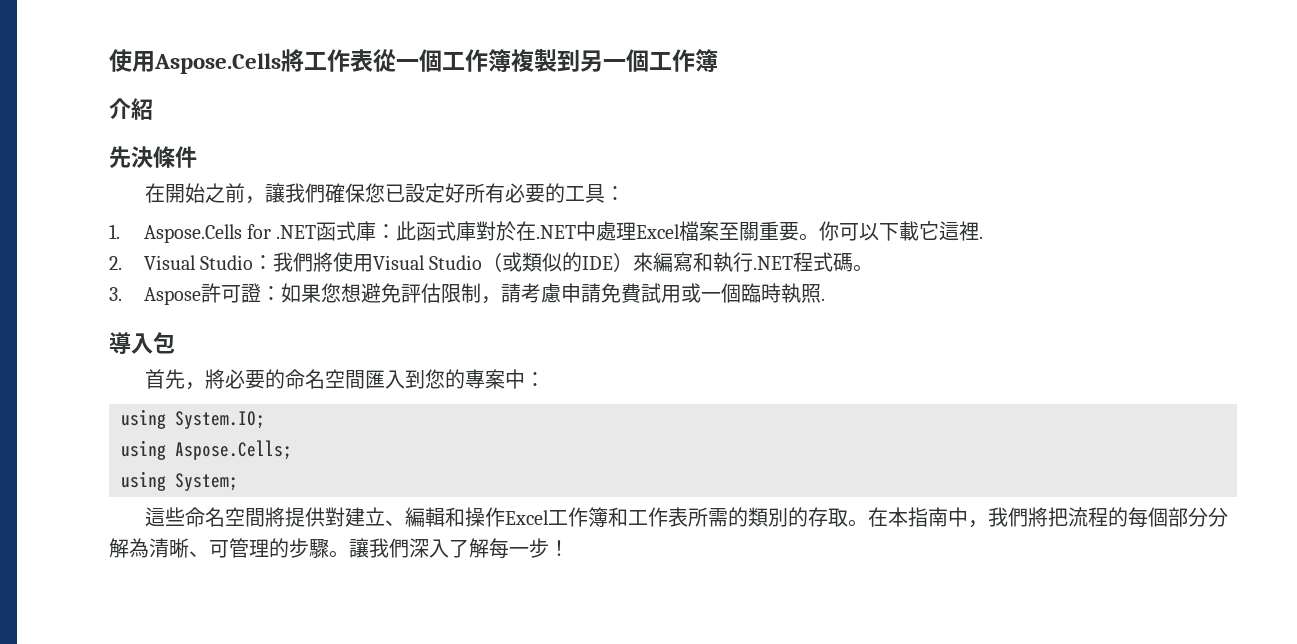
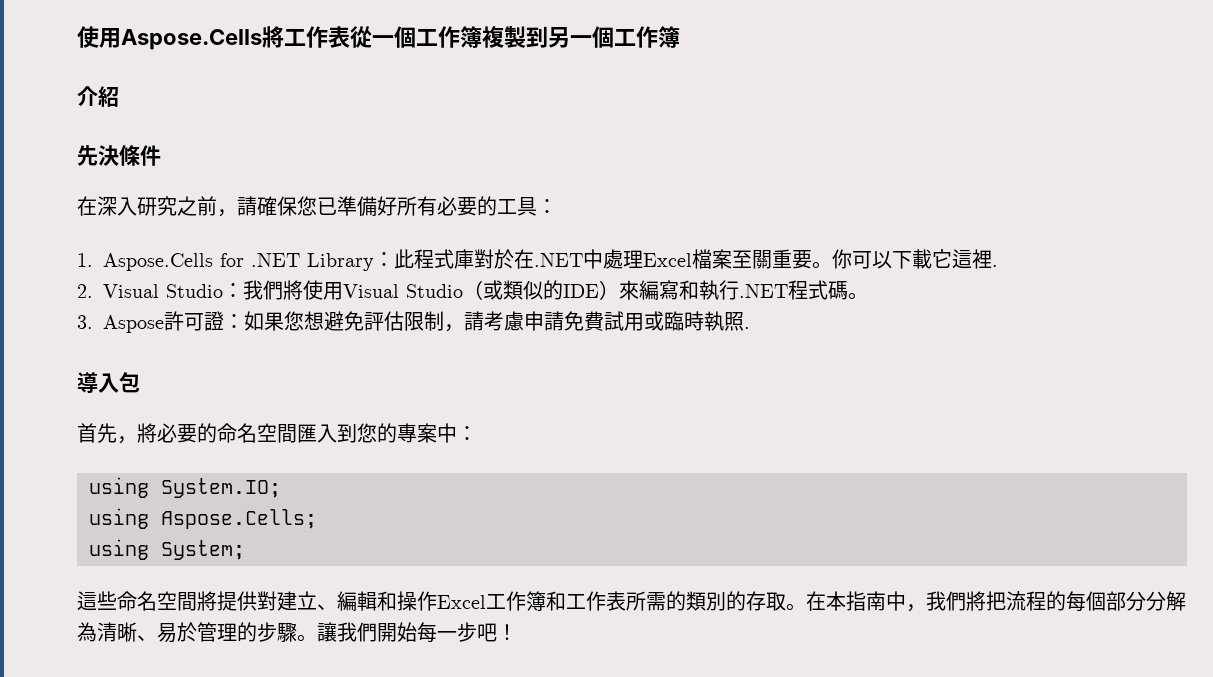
- 在開始之前，讓我們確保您已設定好所有必要的工具：
+ 在深入研究之前，請確保您已準備好所有必要的工具：
- 1. Aspose.Cells for .NET函式庫：此函式庫對於在.NET中處理Excel檔案至關重要。
+ 1. Aspose.Cells for .NET Library：此程式庫對於在.NET中處理Excel檔案至關重要。
- 3. Aspose許可證：如果您想避免評估限制，請考慮申請免費試用或一個臨時執照.
+ 3. Aspose許可證：如果您想避免評估限制，請考慮申請免費試用或臨時執照.
- 在本指南中，我們將把流程的每個部分分解為清晰、可管理的步驟。
+ 在本指南中，我們將把流程的每個部分分解為清晰、易於管理的步驟。
- 讓我們深入了解每一步！
+ 讓我們開始每一步吧！

